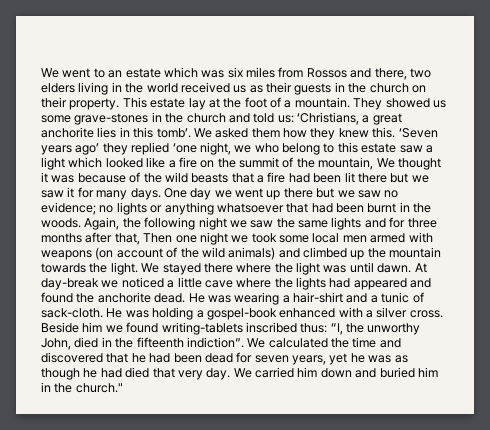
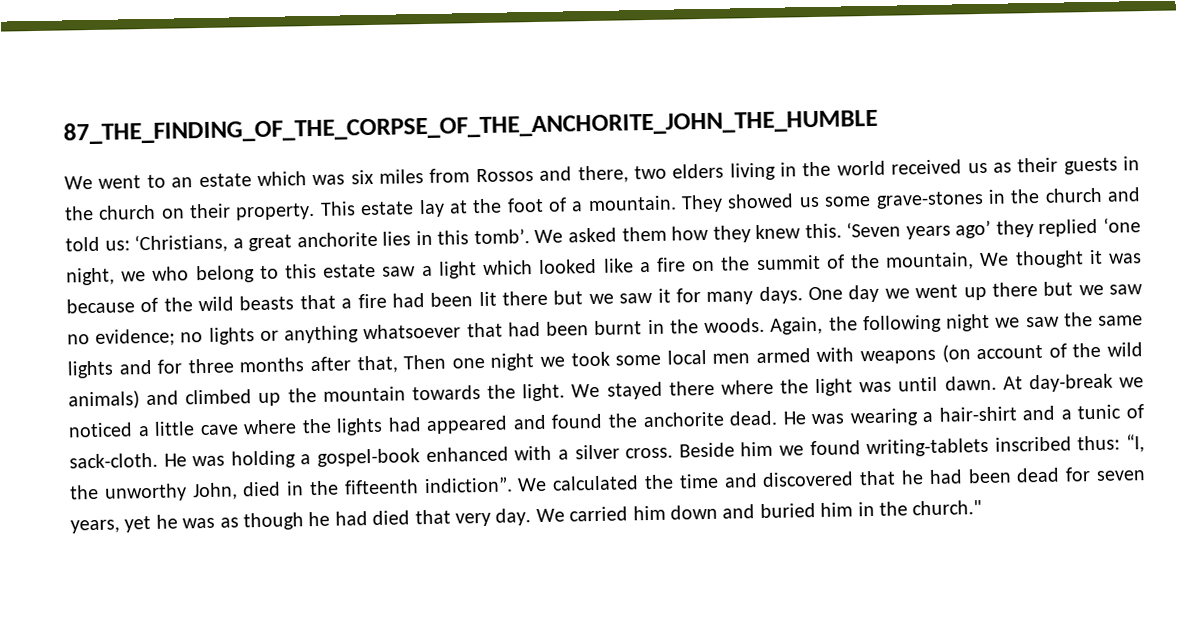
+ 87_THE_FINDING_OF_THE_CORPSE_OF_THE_ANCHORITE_JOHN_THE_HUMBLE

